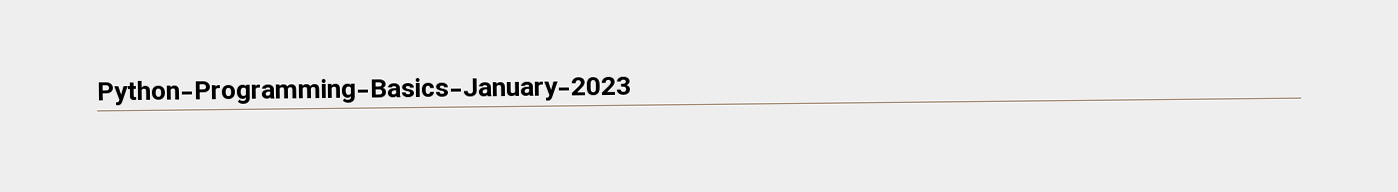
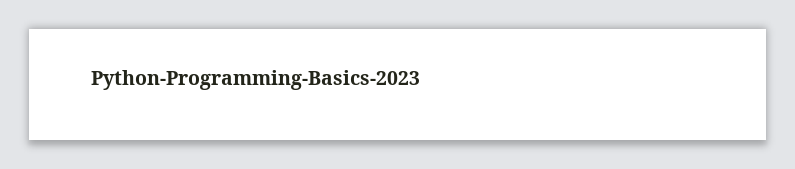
- Python-Programming-Basics-January-2023
+ Python-Programming-Basics-2023

